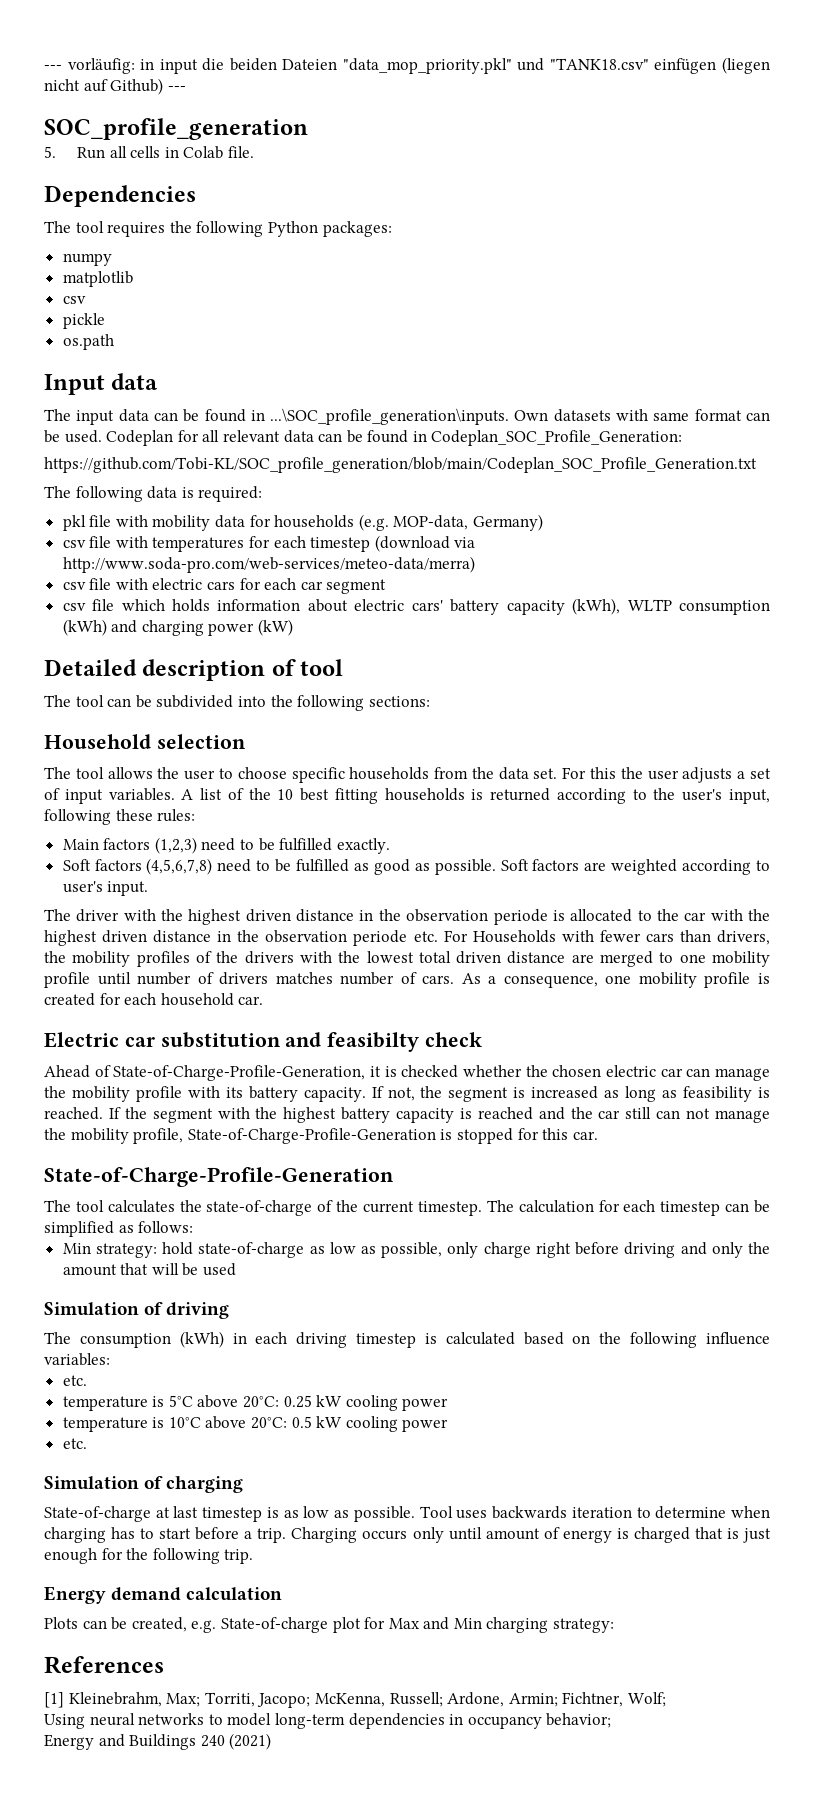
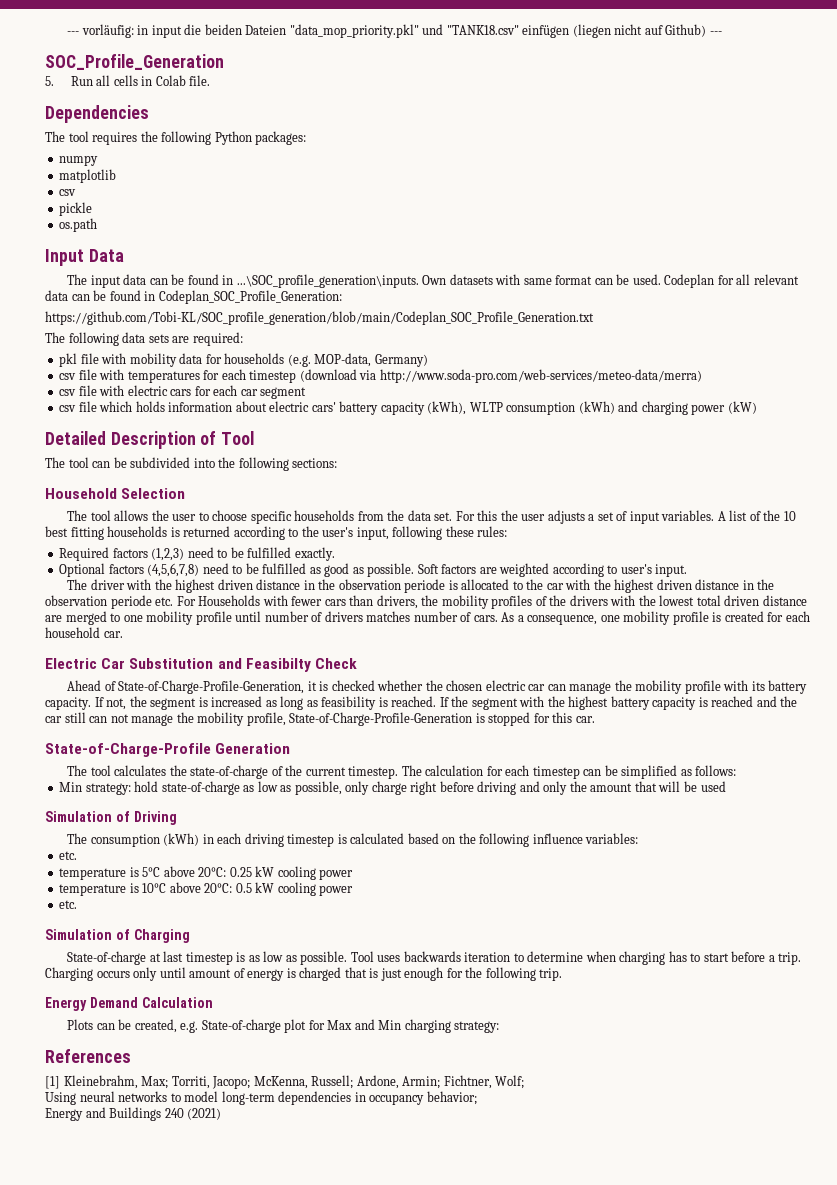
- SOC_profile_generation
+ SOC_Profile_Generation
- Input data
+ Input Data
- The following data is required:
+ The following data sets are required:
- Detailed description of tool
+ Detailed Description of Tool
- Household selection
+ Household Selection
- Main factors (1,2,3) need to be fulfilled exactly.
+ Required factors (1,2,3) need to be fulfilled exactly.
- Soft factors (4,5,6,7,8) need to be fulfilled as good as possible.
+ Optional factors (4,5,6,7,8) need to be fulfilled as good as possible.
- Electric car substitution and feasibilty check
+ Electric Car Substitution and Feasibilty Check
  If the segment with the highest battery capacity is reached and the car still can not manage the mobility profile, State-of-Charge-Profile-Generation is stopped for this car.
- State-of-Charge-Profile-Generation
+ State-of-Charge-Profile Generation
- Simulation of driving
+ Simulation of Driving
- Simulation of charging
+ Simulation of Charging
- Energy demand calculation
+ Energy Demand Calculation

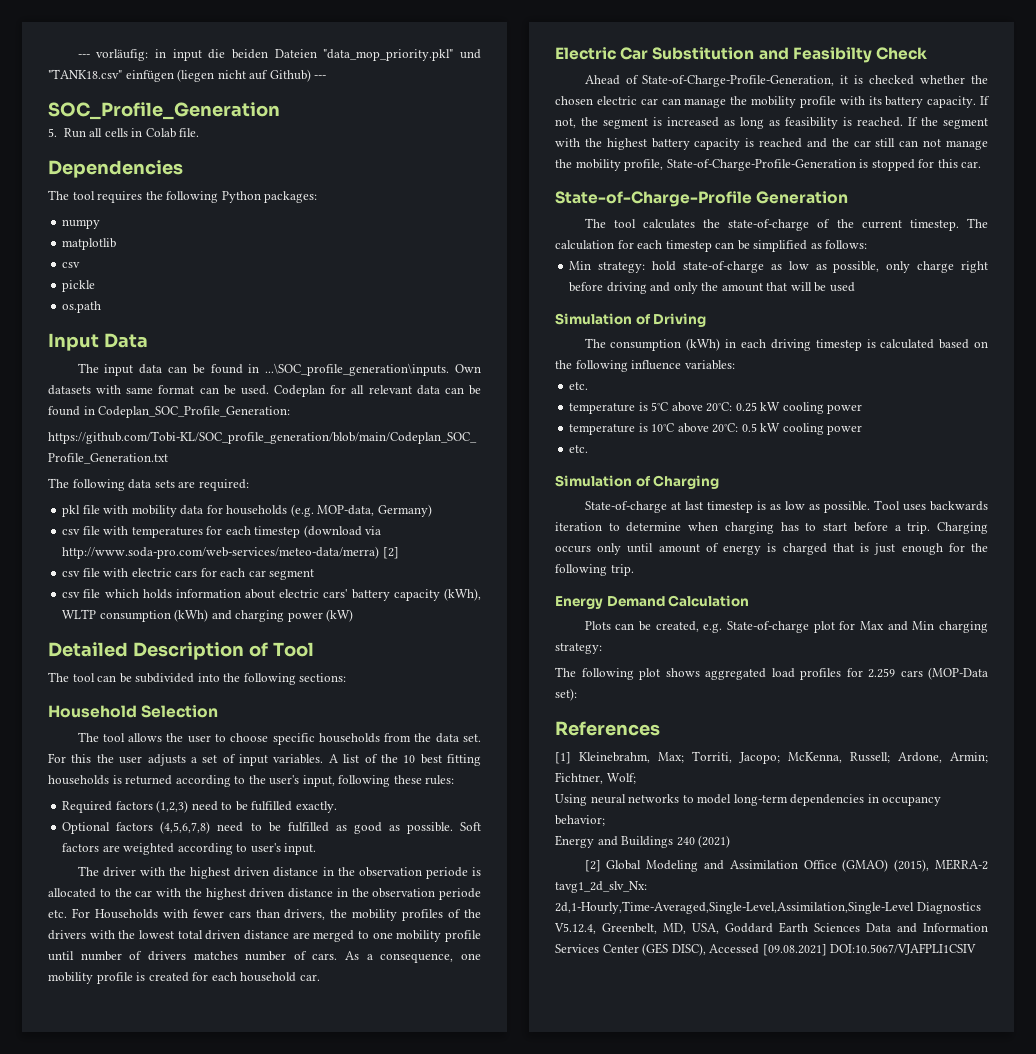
- csv file with temperatures for each timestep (download via http://www.soda-pro.com/web-services/meteo-data/merra)
+ csv file with temperatures for each timestep (download via http://www.soda-pro.com/web-services/meteo-data/merra) [2]
+ The following plot shows aggregated load profiles for 2.259 cars (MOP-Data set):
+ [2] Global Modeling and Assimilation Office (GMAO) (2015), MERRA-2 tavg1_2d_slv_Nx: 2d,1-Hourly,Time-Averaged,Single-Level,Assimilation,Single-Level Diagnostics V5.12.4, Greenbelt, MD, USA, Goddard Earth Sciences Data and Information Services Center (GES DISC), Accessed [09.08.2021] DOI:10.5067/VJAFPLI1CSIV

